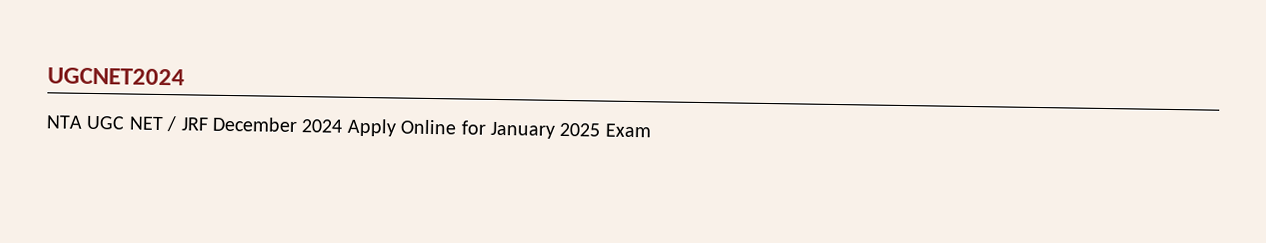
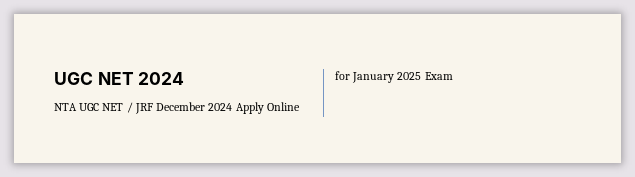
- UGCNET2024
+ UGC NET 2024

